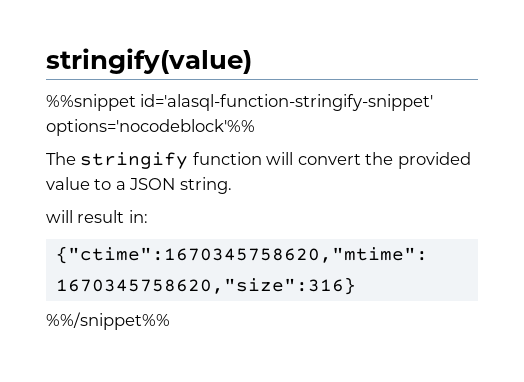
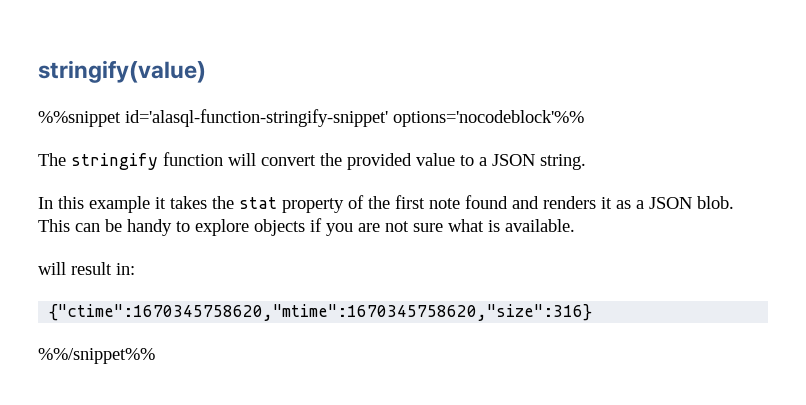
+ In this example it takes the stat property of the first note found and renders it as a JSON blob. This can be handy to explore objects if you are not sure what is available.

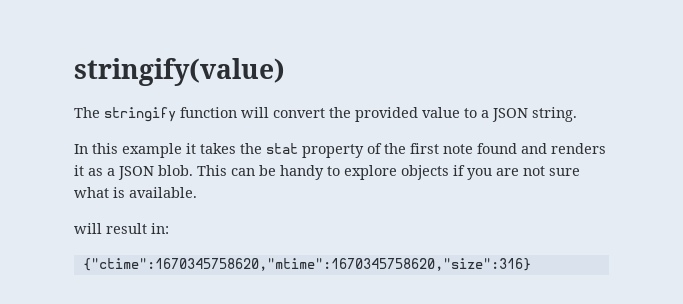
- %%snippet id='alasql-function-stringify-snippet' options='nocodeblock'%%
- %%/snippet%%

